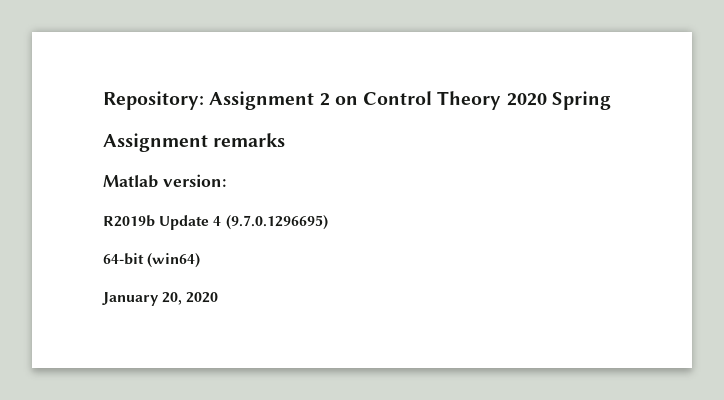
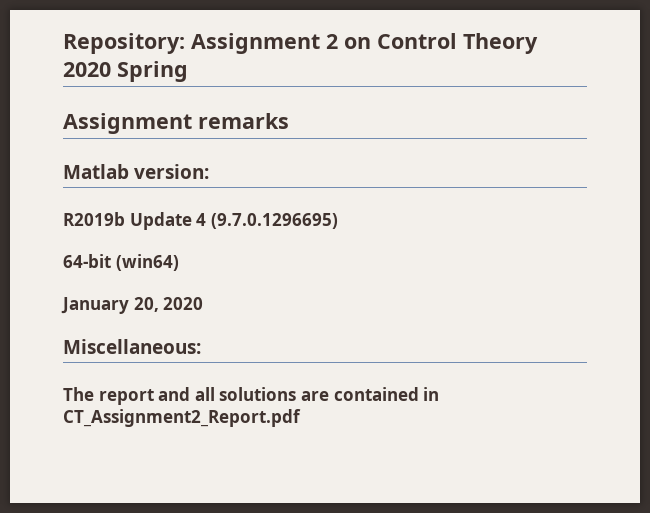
+ Miscellaneous:
+ The report and all solutions are contained in CT_Assignment2_Report.pdf

